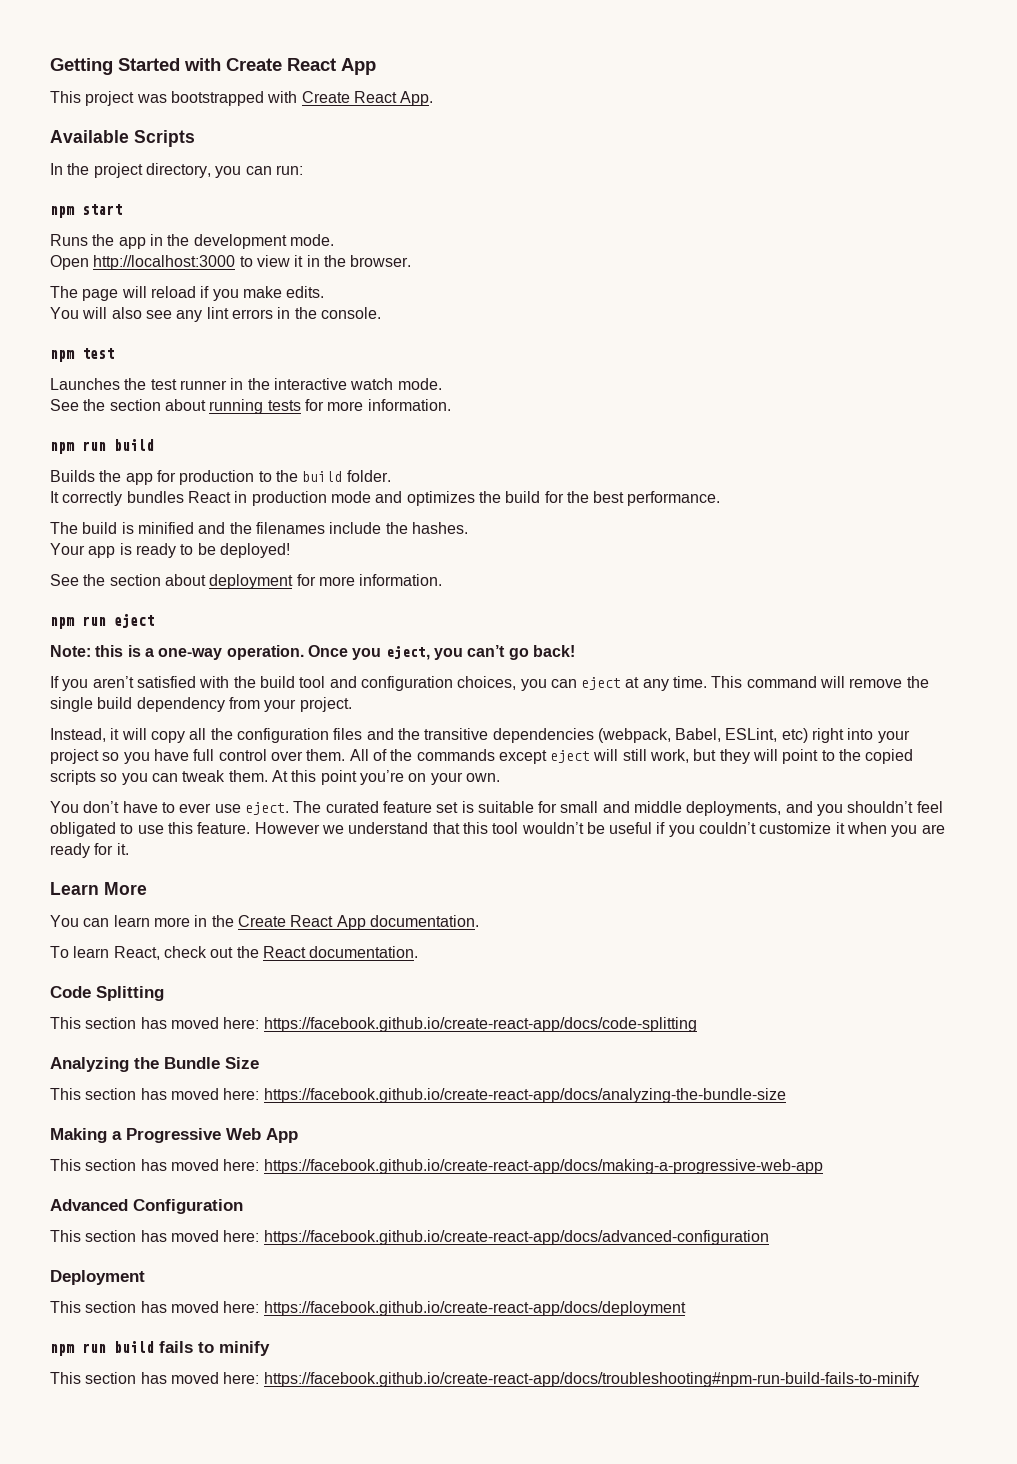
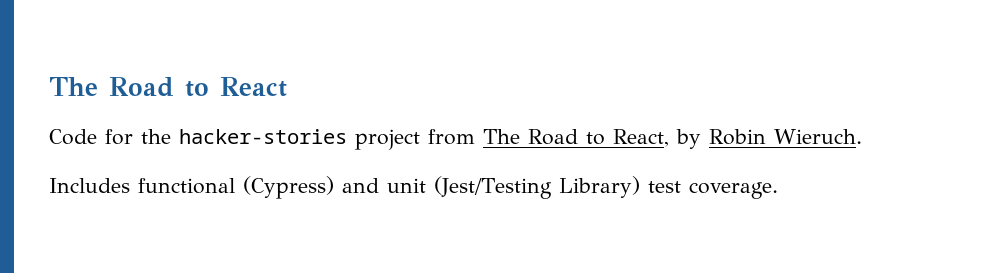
- Getting Started with Create React App
- This project was bootstrapped with Create React App.
- Available Scripts
- In the project directory, you can run:
- npm start
- Runs the app in the development mode.
- Open http://localhost:3000 to view it in the browser.
- The page will reload if you make edits.
- You will also see any lint errors in the console.
- npm test
- Launches the test runner in the interactive watch mode.
- See the section about running tests for more information.
- npm run build
- Builds the app for production to the build folder.
- It correctly bundles React in production mode and optimizes the build for the best performance.
- The build is minified and the filenames include the hashes.
- Your app is ready to be deployed!
- See the section about deployment for more information.
- npm run eject
- Note: this is a one-way operation. Once you eject, you can’t go back!
- If you aren’t satisfied with the build tool and configuration choices, you can eject at any time. This command will remove the single build dependency from your project.
- Instead, it will copy all the configuration files and the transitive dependencies (webpack, Babel, ESLint, etc) right into your project so you have full control over them. All of the commands except eject will still work, but they will point to the copied scripts so you can tweak them. At this point you’re on your own.
- You don’t have to ever use eject. The curated feature set is suitable for small and middle deployments, and you shouldn’t feel obligated to use this feature. However we understand that this tool wouldn’t be useful if you couldn’t customize it when you are ready for it.
- Learn More
- You can learn more in the Create React App documentation.
- To learn React, check out the React documentation.
- Code Splitting
- This section has moved here: https://facebook.github.io/create-react-app/docs/code-splitting
- Analyzing the Bundle Size
- This section has moved here: https://facebook.github.io/create-react-app/docs/analyzing-the-bundle-size
- Making a Progressive Web App
- This section has moved here: https://facebook.github.io/create-react-app/docs/making-a-progressive-web-app
- Advanced Configuration
- This section has moved here: https://facebook.github.io/create-react-app/docs/advanced-configuration
- Deployment
- This section has moved here: https://facebook.github.io/create-react-app/docs/deployment
- npm run build fails to minify
- This section has moved here: https://facebook.github.io/create-react-app/docs/troubleshooting#npm-run-build-fails-to-minify
+ The Road to React
+ Code for the hacker-stories project from The Road to React, by Robin Wieruch.
+ Includes functional (Cypress) and unit (Jest/Testing Library) test coverage.

